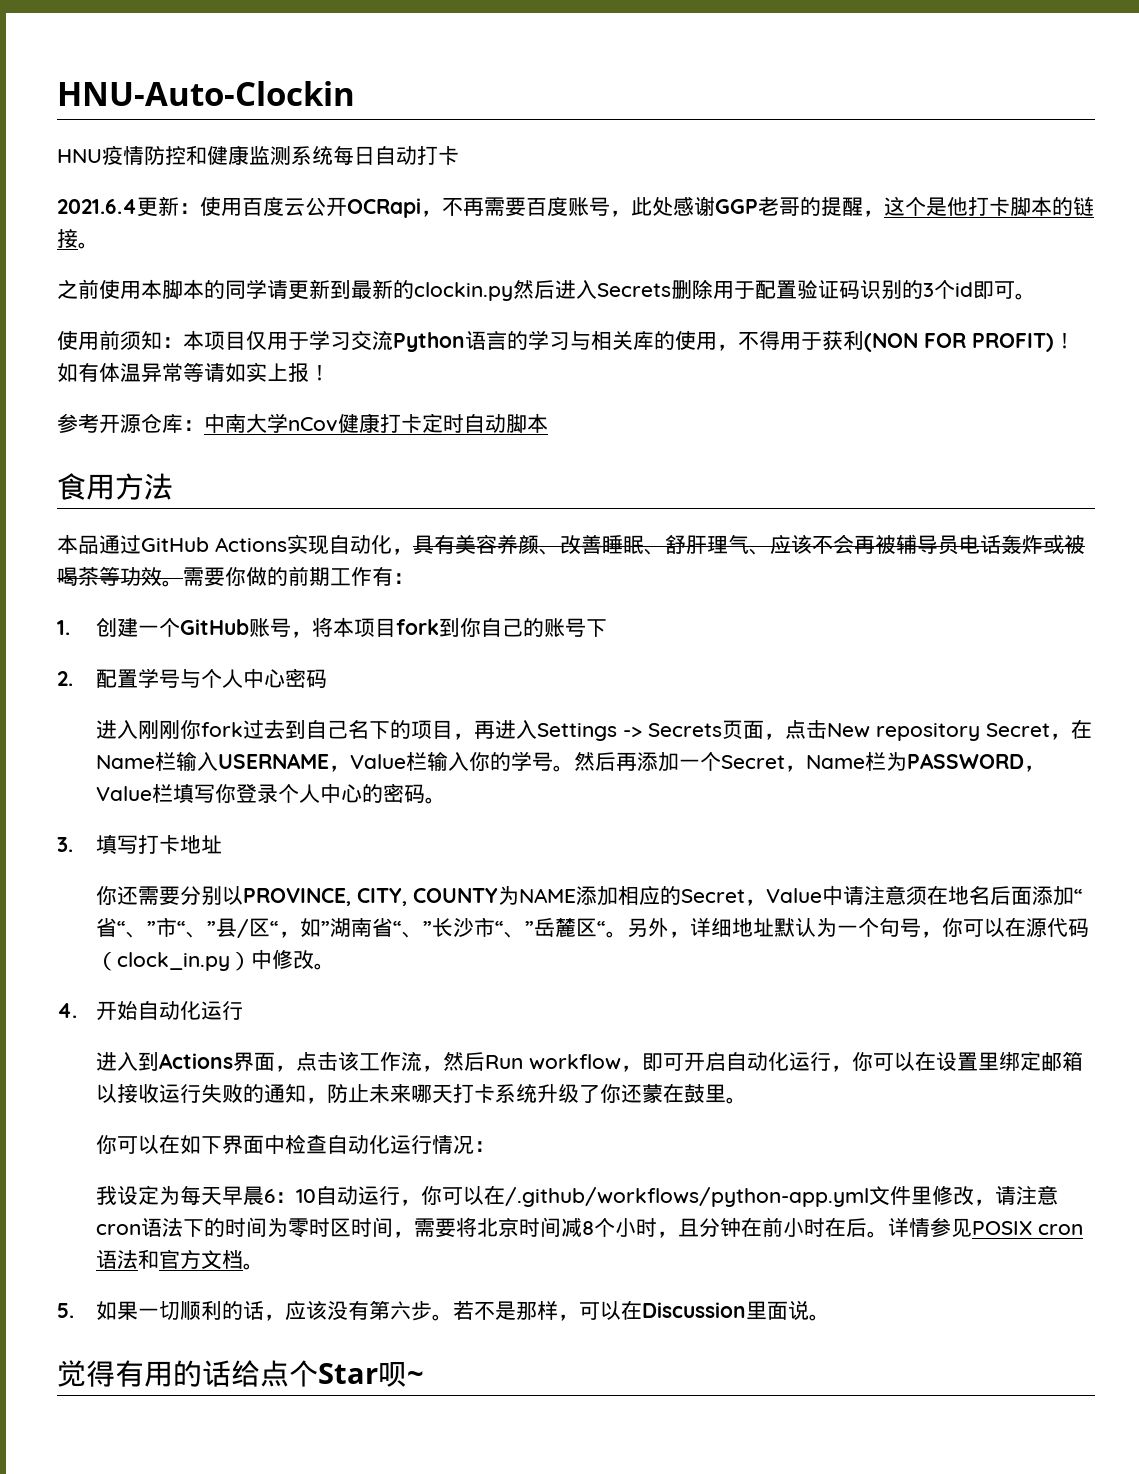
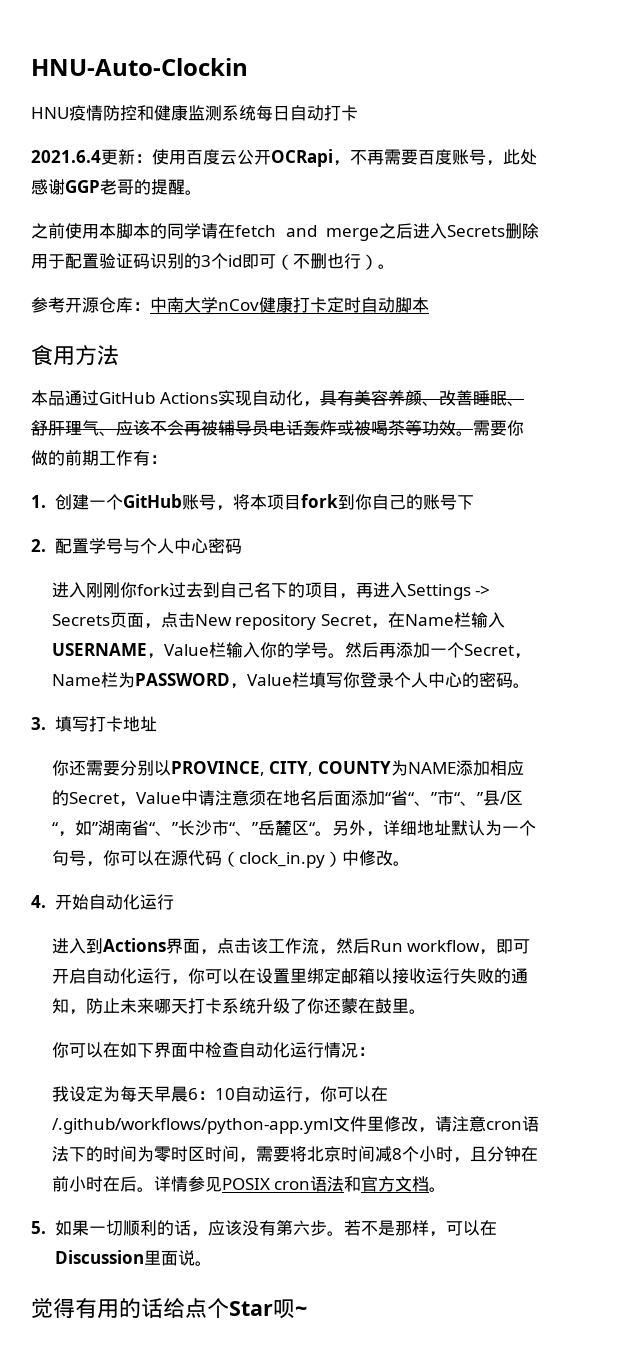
- 2021.6.4更新：使用百度云公开OCRapi，不再需要百度账号，此处感谢GGP老哥的提醒，这个是他打卡脚本的链接。
+ 2021.6.4更新：使用百度云公开OCRapi，不再需要百度账号，此处感谢GGP老哥的提醒。
- 之前使用本脚本的同学请更新到最新的clockin.py然后进入Secrets删除用于配置验证码识别的3个id即可。
- 使用前须知：本项目仅用于学习交流Python语言的学习与相关库的使用，不得用于获利(NON FOR PROFIT)！如有体温异常等请如实上报！
+ 之前使用本脚本的同学请在fetch and merge之后进入Secrets删除用于配置验证码识别的3个id即可（不删也行）。

